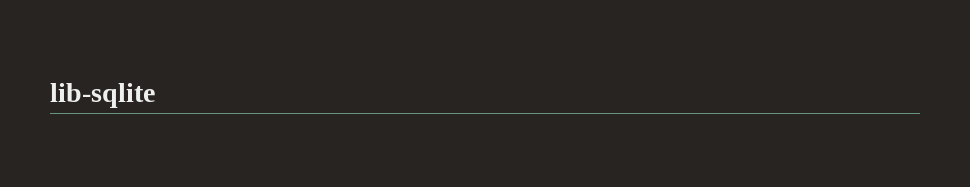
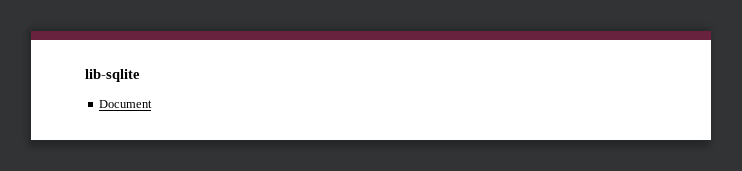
+ Document

